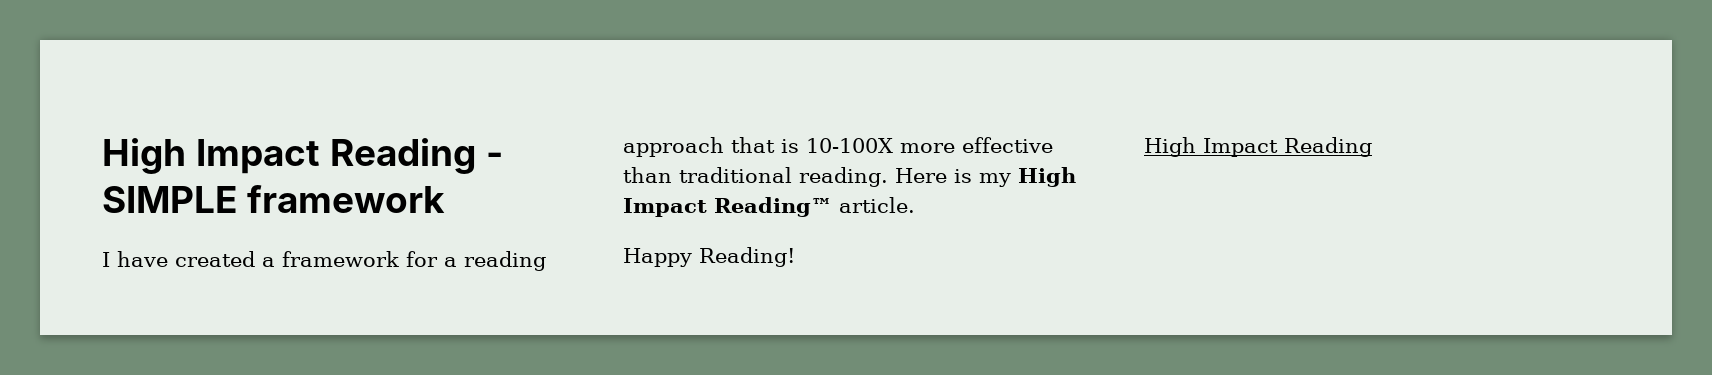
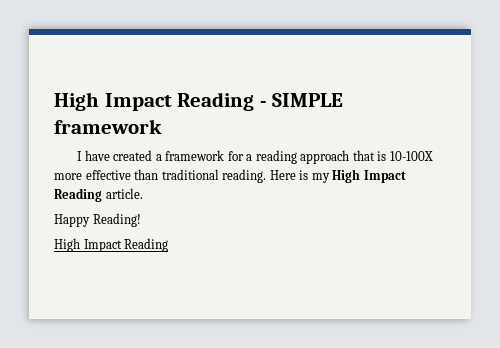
- Here is my High Impact Reading™ article.
+ Here is my High Impact Reading article.

